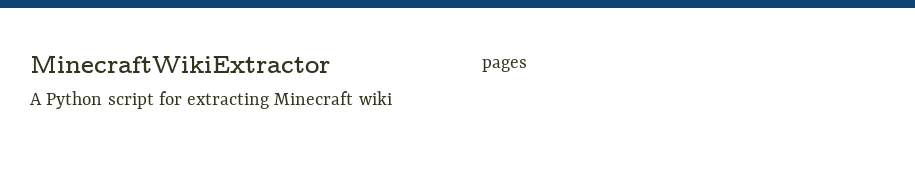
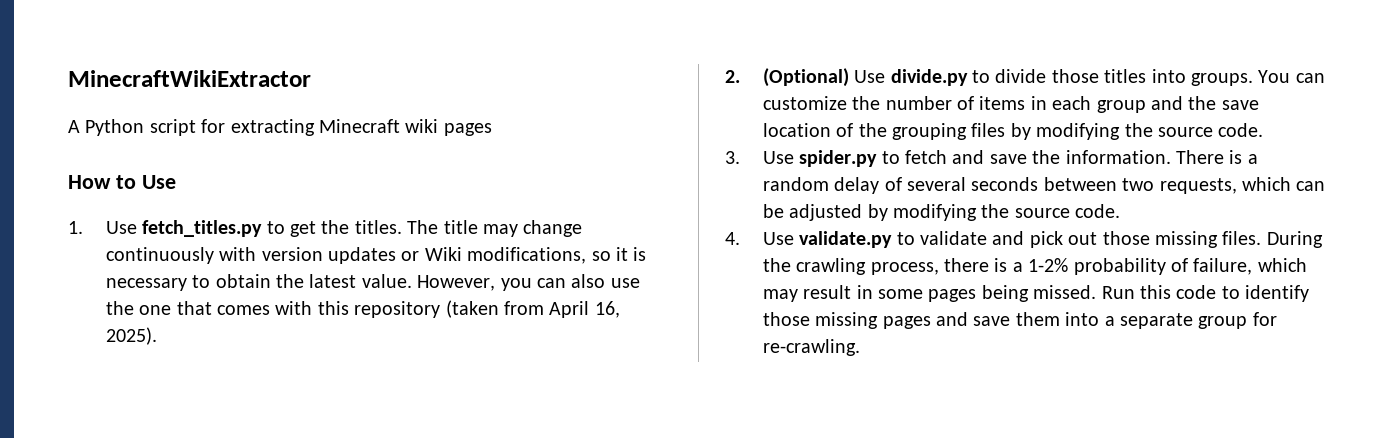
+ How to Use
+ 1. Use fetch_titles.py to get the titles. The title may change continuously with version updates or Wiki modifications, so it is necessary to obtain the latest value. However, you can also use the one that comes with this repository (taken from April 16, 2025).
+ 2. (Optional) Use divide.py to divide those titles into groups. You can customize the number of items in each group and the save location of the grouping files by modifying the source code.
+ 3. Use spider.py to fetch and save the information. There is a random delay of several seconds between two requests, which can be adjusted by modifying the source code.
+ 4. Use validate.py to validate and pick out those missing files. During the crawling process, there is a 1-2% probability of failure, which may result in some pages being missed. Run this code to identify those missing pages and save them into a separate group for re-crawling.

